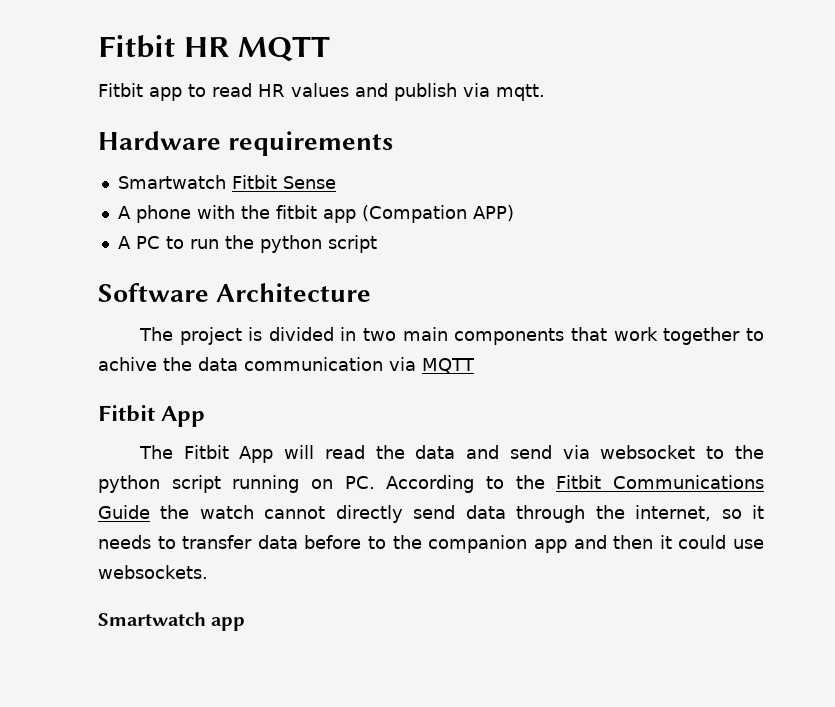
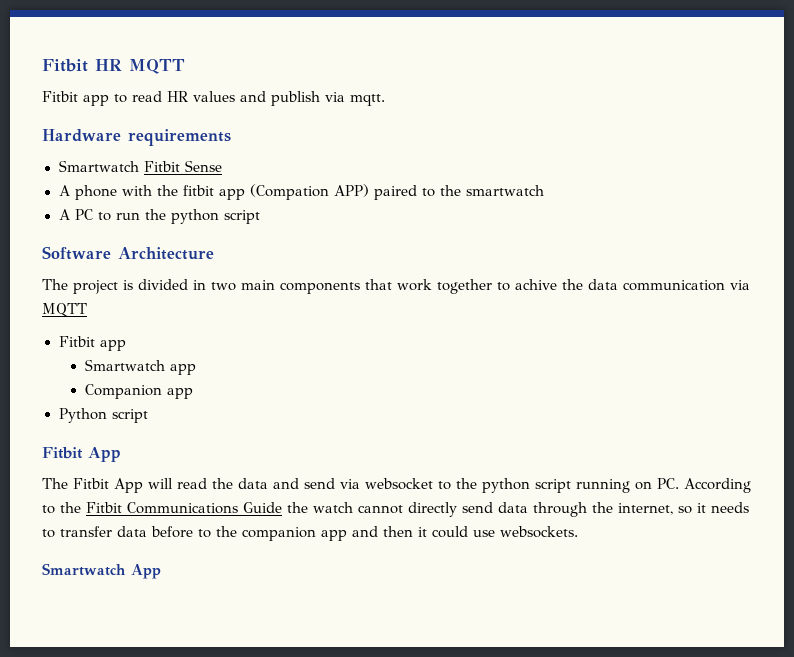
- A phone with the fitbit app (Compation APP)
+ A phone with the fitbit app (Compation APP) paired to the smartwatch
  The project is divided in two main components that work together to achive the data communication via MQTT
+ Fitbit app
+ Smartwatch app
+ Companion app
+ Python script
- Smartwatch app
+ Smartwatch App

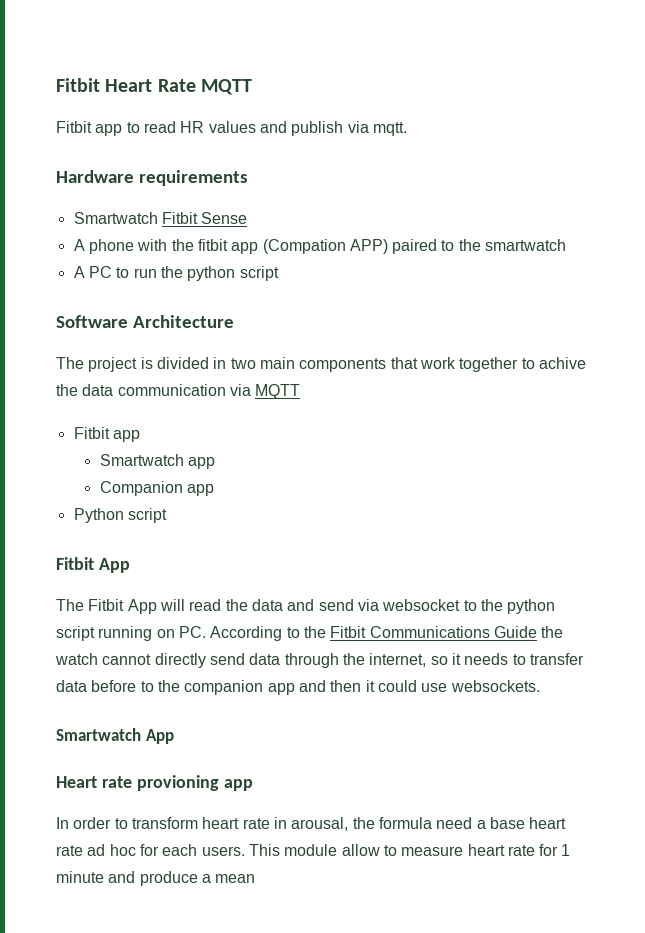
- Fitbit HR MQTT
+ Fitbit Heart Rate MQTT
+ Heart rate provioning app
+ In order to transform heart rate in arousal, the formula need a base heart rate ad hoc for each users. This module allow to measure heart rate for 1 minute and produce a mean

